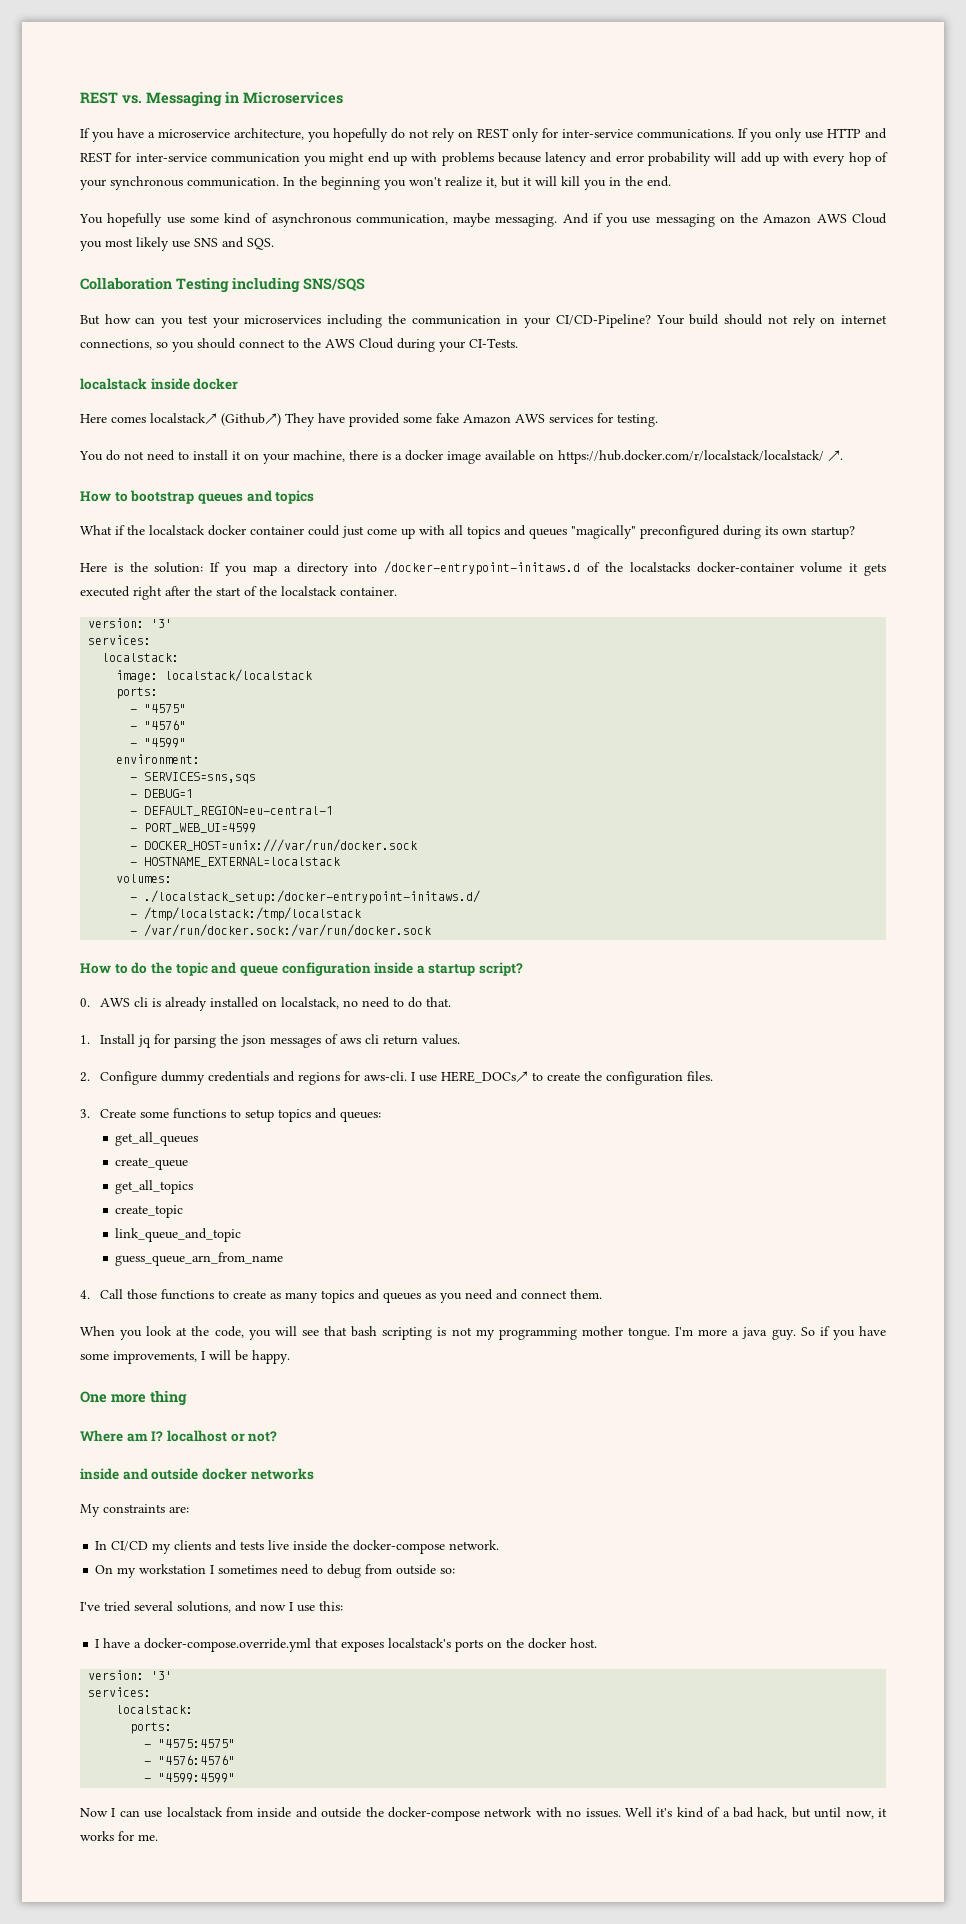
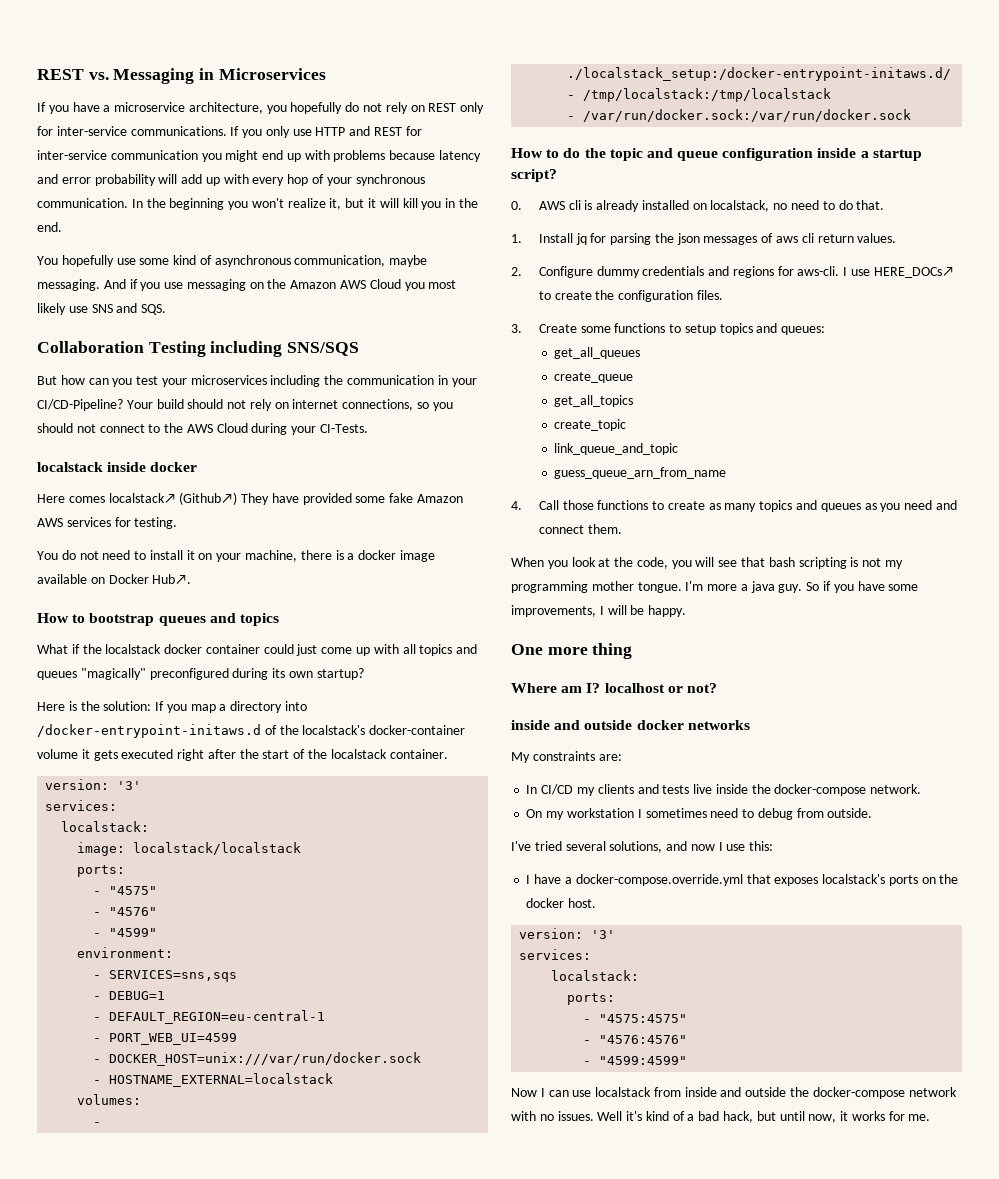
- Your build should not rely on internet connections, so you should connect to the AWS Cloud during your CI-Tests.
+ Your build should not rely on internet connections, so you should not connect to the AWS Cloud during your CI-Tests.
- You do not need to install it on your machine, there is a docker image available on https://hub.docker.com/r/localstack/localstack/ ↗.
+ You do not need to install it on your machine, there is a docker image available on Docker Hub↗.
- Here is the solution: If you map a directory into /docker-entrypoint-initaws.d of the localstacks docker-container volume it gets executed right after the start of the localstack container.
+ Here is the solution: If you map a directory into /docker-entrypoint-initaws.d of the localstack's docker-container volume it gets executed right after the start of the localstack container.
- On my workstation I sometimes need to debug from outside so:
+ On my workstation I sometimes need to debug from outside.

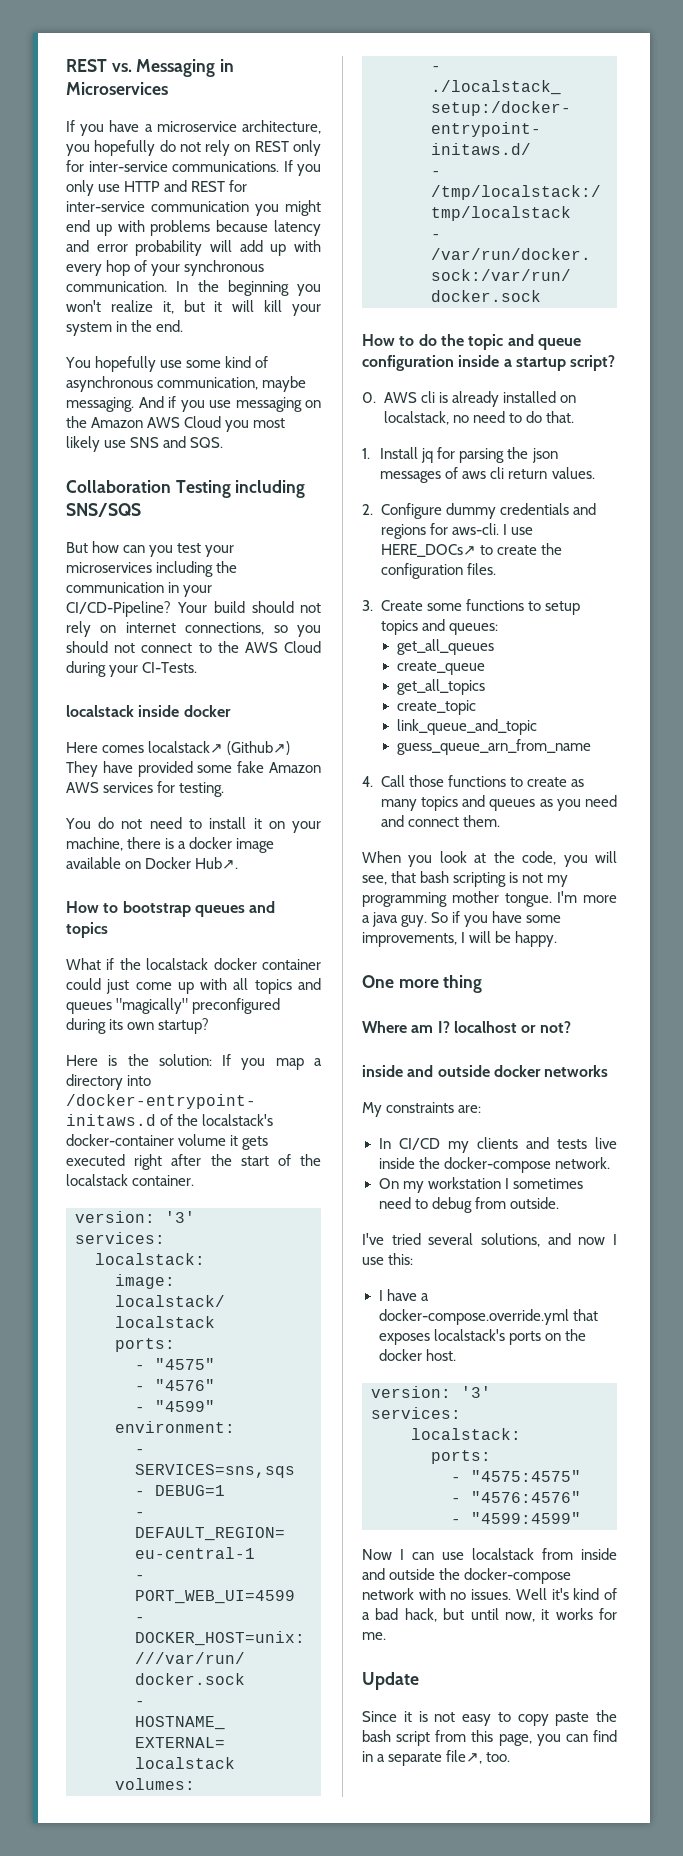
- In the beginning you won't realize it, but it will kill you in the end.
+ In the beginning you won't realize it, but it will kill your system in the end.
- When you look at the code, you will see that bash scripting is not my programming mother tongue.
+ When you look at the code, you will see, that bash scripting is not my programming mother tongue.
+ Update
+ Since it is not easy to copy paste the bash script from this page, you can find in a separate file↗, too.

